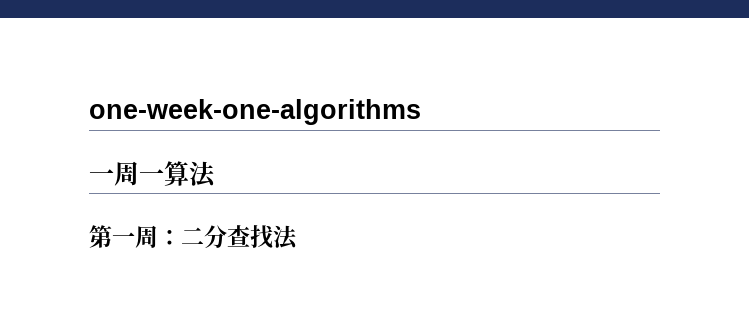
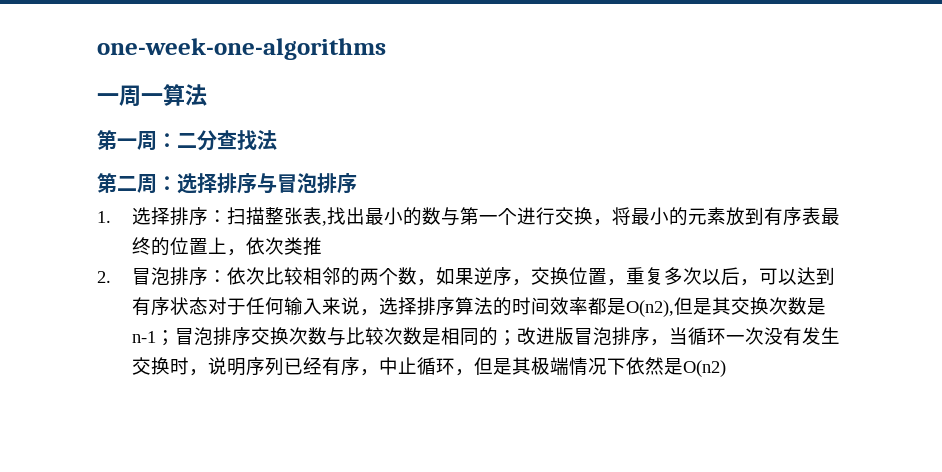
+ 第二周：选择排序与冒泡排序
+ 1.选择排序：扫描整张表,找出最小的数与第一个进行交换，将最小的元素放到有序表最终的位置上，依次类推
+ 2.冒泡排序：依次比较相邻的两个数，如果逆序，交换位置，重复多次以后，可以达到有序状态对于任何输入来说，选择排序算法的时间效率都是O(n2),但是其交换次数是n-1；冒泡排序交换次数与比较次数是相同的；改进版冒泡排序，当循环一次没有发生交换时，说明序列已经有序，中止循环，但是其极端情况下依然是O(n2)

